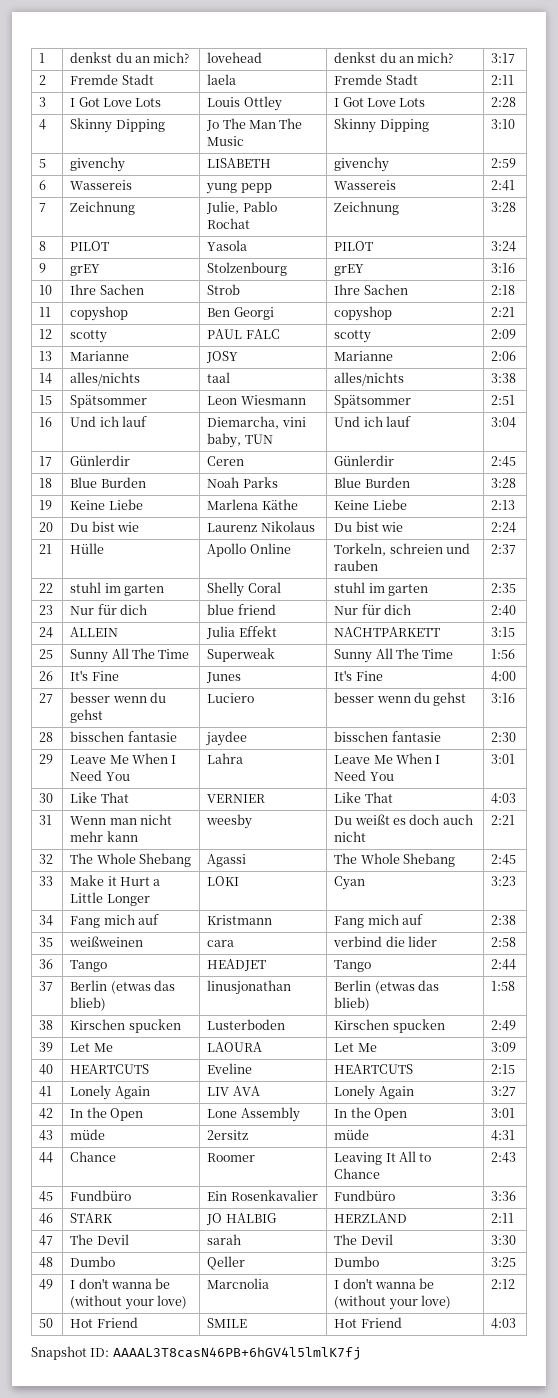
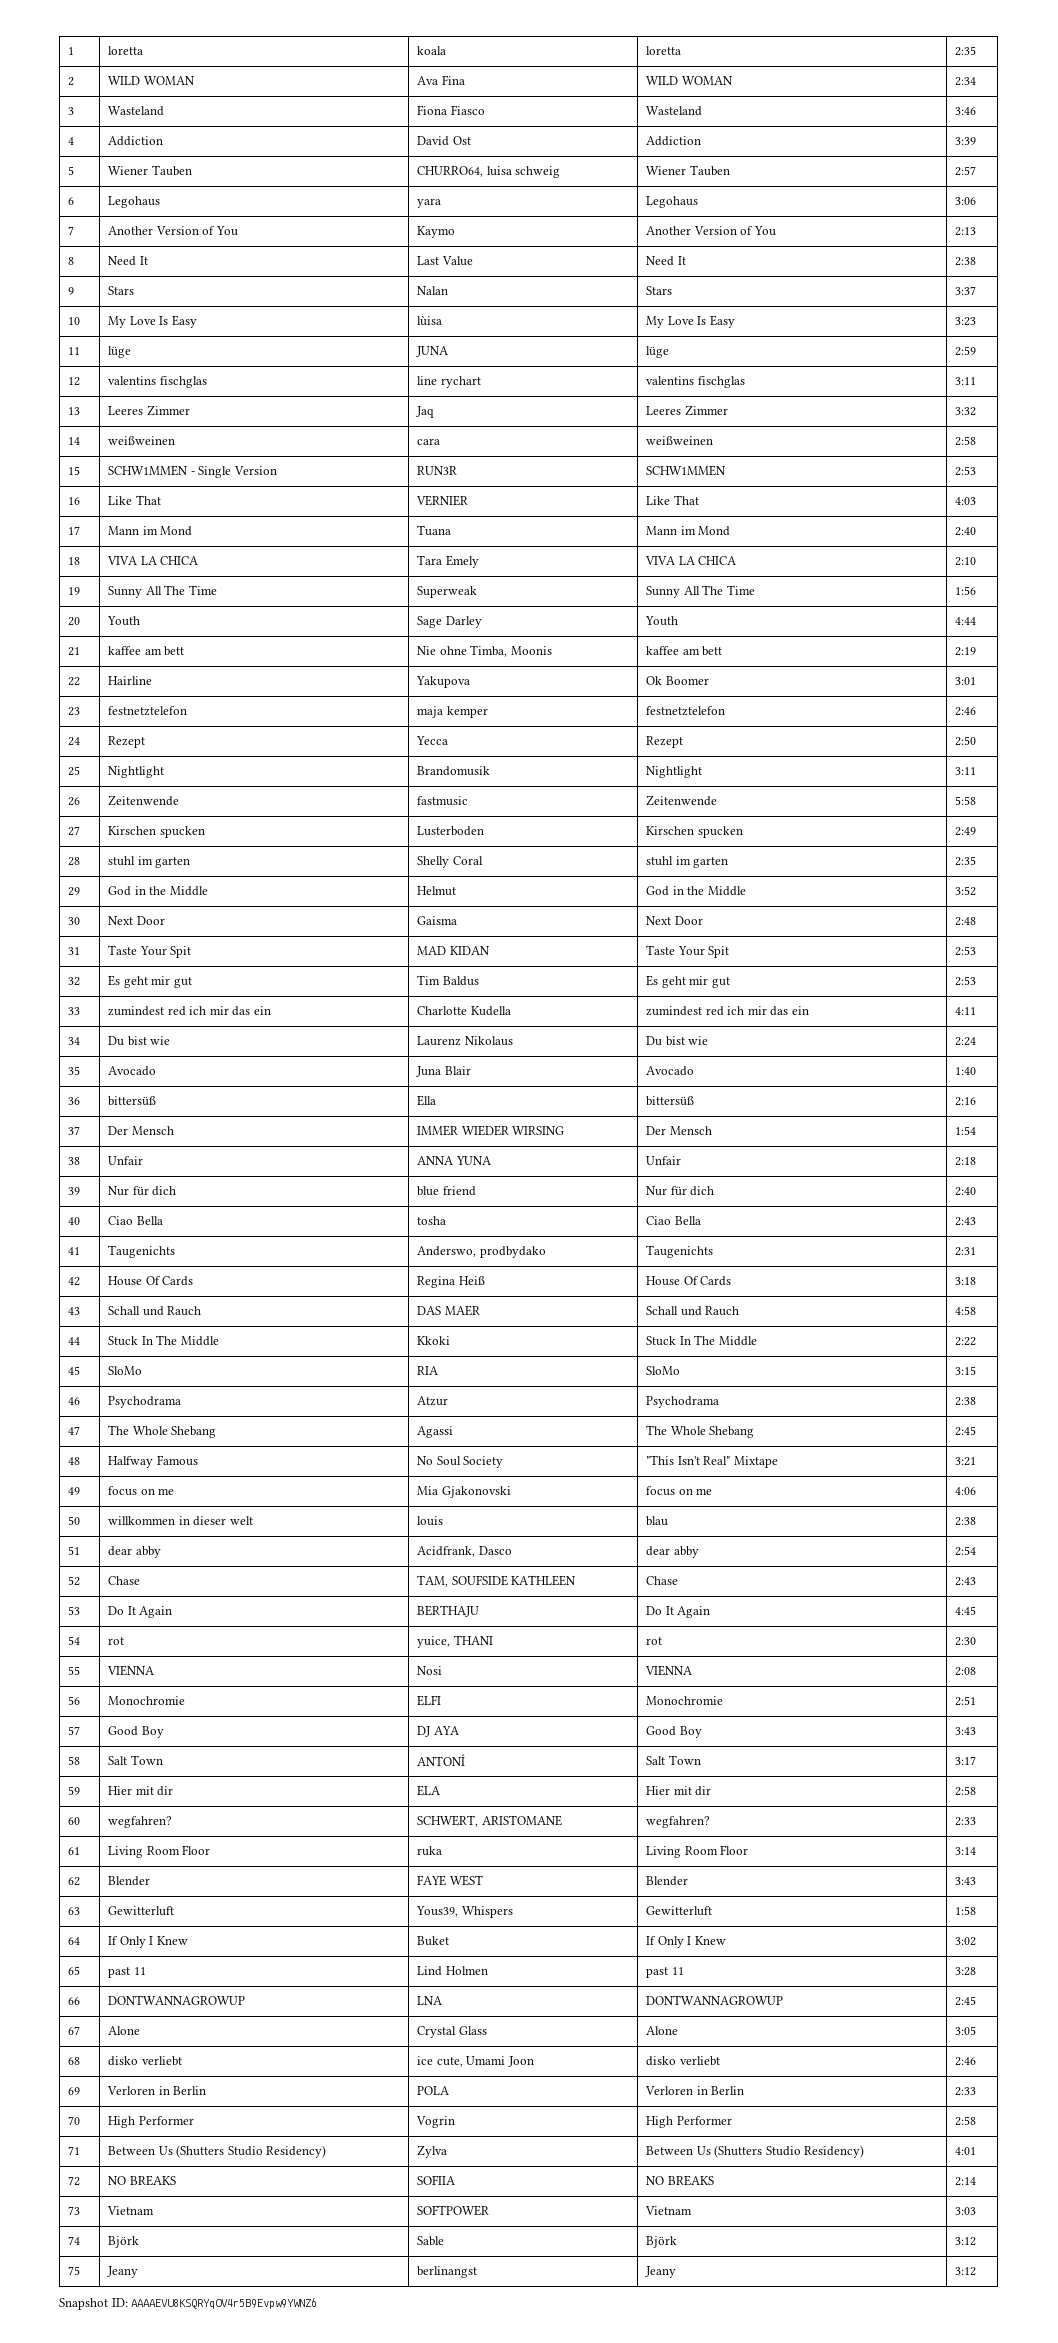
- 1 | denkst du an mich? | lovehead | denkst du an mich? | 3:17
- 2 | Fremde Stadt | laela | Fremde Stadt | 2:11
- 3 | I Got Love Lots | Louis Ottley | I Got Love Lots | 2:28
- 4 | Skinny Dipping | Jo The Man The Music | Skinny Dipping | 3:10
- 5 | givenchy | LISABETH | givenchy | 2:59
- 6 | Wassereis | yung pepp | Wassereis | 2:41
- 7 | Zeichnung | Julie, Pablo Rochat | Zeichnung | 3:28
- 8 | PILOT | Yasola | PILOT | 3:24
- 9 | grEY | Stolzenbourg | grEY | 3:16
- 10 | Ihre Sachen | Strob | Ihre Sachen | 2:18
- 11 | copyshop | Ben Georgi | copyshop | 2:21
- 12 | scotty | PAUL FALC | scotty | 2:09
- 13 | Marianne | JOSY | Marianne | 2:06
- 14 | alles/nichts | taal | alles/nichts | 3:38
- 15 | Spätsommer | Leon Wiesmann | Spätsommer | 2:51
- 16 | Und ich lauf | Diemarcha, vini baby, TUN | Und ich lauf | 3:04
- 17 | Günlerdir | Ceren | Günlerdir | 2:45
- 18 | Blue Burden | Noah Parks | Blue Burden | 3:28
- 19 | Keine Liebe | Marlena Käthe | Keine Liebe | 2:13
- 20 | Du bist wie | Laurenz Nikolaus | Du bist wie | 2:24
- 21 | Hülle | Apollo Online | Torkeln, schreien und rauben | 2:37
- 22 | stuhl im garten | Shelly Coral | stuhl im garten | 2:35
- 23 | Nur für dich | blue friend | Nur für dich | 2:40
- 24 | ALLEIN | Julia Effekt | NACHTPARKETT | 3:15
- 25 | Sunny All The Time | Superweak | Sunny All The Time | 1:56
+ 1 | loretta | koala | loretta | 2:35
+ 2 | WILD WOMAN | Ava Fina | WILD WOMAN | 2:34
+ 3 | Wasteland | Fiona Fiasco | Wasteland | 3:46
+ 4 | Addiction | David Ost | Addiction | 3:39
+ 5 | Wiener Tauben | CHURRO64, luisa schweig | Wiener Tauben | 2:57
+ 6 | Legohaus | yara | Legohaus | 3:06
+ 7 | Another Version of You | Kaymo | Another Version of You | 2:13
+ 8 | Need It | Last Value | Need It | 2:38
+ 9 | Stars | Nalan | Stars | 3:37
+ 10 | My Love Is Easy | lùisa | My Love Is Easy | 3:23
+ 11 | lüge | JUNA | lüge | 2:59
+ 12 | valentins fischglas | line rychart | valentins fischglas | 3:11
+ 13 | Leeres Zimmer | Jaq | Leeres Zimmer | 3:32
+ 14 | weißweinen | cara | weißweinen | 2:58
+ 15 | SCHW1MMEN - Single Version | RUN3R | SCHW1MMEN | 2:53
+ 16 | Like That | VERNIER | Like That | 4:03
+ 17 | Mann im Mond | Tuana | Mann im Mond | 2:40
+ 18 | VIVA LA CHICA | Tara Emely | VIVA LA CHICA | 2:10
+ 19 | Sunny All The Time | Superweak | Sunny All The Time | 1:56
- 26 | It's Fine | Junes | It's Fine | 4:00
- 27 | besser wenn du gehst | Luciero | besser wenn du gehst | 3:16
- 28 | bisschen fantasie | jaydee | bisschen fantasie | 2:30
- 29 | Leave Me When I Need You | Lahra | Leave Me When I Need You | 3:01
- 30 | Like That | VERNIER | Like That | 4:03
- 31 | Wenn man nicht mehr kann | weesby | Du weißt es doch auch nicht | 2:21
- 32 | The Whole Shebang | Agassi | The Whole Shebang | 2:45
+ 20 | Youth | Sage Darley | Youth | 4:44
+ 21 | kaffee am bett | Nie ohne Timba, Moonis | kaffee am bett | 2:19
+ 22 | Hairline | Yakupova | Ok Boomer | 3:01
+ 23 | festnetztelefon | maja kemper | festnetztelefon | 2:46
+ 24 | Rezept | Yecca | Rezept | 2:50
+ 25 | Nightlight | Brandomusik | Nightlight | 3:11
+ 26 | Zeitenwende | fastmusic | Zeitenwende | 5:58
+ 27 | Kirschen spucken | Lusterboden | Kirschen spucken | 2:49
+ 28 | stuhl im garten | Shelly Coral | stuhl im garten | 2:35
+ 29 | God in the Middle | Helmut | God in the Middle | 3:52
+ 30 | Next Door | Gaisma | Next Door | 2:48
+ 31 | Taste Your Spit | MAD KIDAN | Taste Your Spit | 2:53
+ 32 | Es geht mir gut | Tim Baldus | Es geht mir gut | 2:53
+ 33 | zumindest red ich mir das ein | Charlotte Kudella | zumindest red ich mir das ein | 4:11
+ 34 | Du bist wie | Laurenz Nikolaus | Du bist wie | 2:24
+ 35 | Avocado | Juna Blair | Avocado | 1:40
+ 36 | bittersüß | Ella | bittersüß | 2:16
+ 37 | Der Mensch | IMMER WIEDER WIRSING | Der Mensch | 1:54
+ 38 | Unfair | ANNA YUNA | Unfair | 2:18
+ 39 | Nur für dich | blue friend | Nur für dich | 2:40
+ 40 | Ciao Bella | tosha | Ciao Bella | 2:43
+ 41 | Taugenichts | Anderswo, prodbydako | Taugenichts | 2:31
+ 42 | House Of Cards | Regina Heiß | House Of Cards | 3:18
+ 43 | Schall und Rauch | DAS MAER | Schall und Rauch | 4:58
+ 44 | Stuck In The Middle | Kkoki | Stuck In The Middle | 2:22
+ 45 | SloMo | RIA | SloMo | 3:15
+ 46 | Psychodrama | Atzur | Psychodrama | 2:38
+ 47 | The Whole Shebang | Agassi | The Whole Shebang | 2:45
- 33 | Make it Hurt a Little Longer | LOKI | Cyan | 3:23
- 34 | Fang mich auf | Kristmann | Fang mich auf | 2:38
- 35 | weißweinen | cara | verbind die lider | 2:58
- 36 | Tango | HEADJET | Tango | 2:44
- 37 | Berlin (etwas das blieb) | linusjonathan | Berlin (etwas das blieb) | 1:58
- 38 | Kirschen spucken | Lusterboden | Kirschen spucken | 2:49
- 39 | Let Me | LAOURA | Let Me | 3:09
- 40 | HEARTCUTS | Eveline | HEARTCUTS | 2:15
- 41 | Lonely Again | LIV AVA | Lonely Again | 3:27
- 42 | In the Open | Lone Assembly | In the Open | 3:01
- 43 | müde | 2ersitz | müde | 4:31
- 44 | Chance | Roomer | Leaving It All to Chance | 2:43
- 45 | Fundbüro | Ein Rosenkavalier | Fundbüro | 3:36
- 46 | STARK | JO HALBIG | HERZLAND | 2:11
- 47 | The Devil | sarah | The Devil | 3:30
- 48 | Dumbo | Qeller | Dumbo | 3:25
- 49 | I don't wanna be (without your love) | Marcnolia | I don't wanna be (without your love) | 2:12
- 50 | Hot Friend | SMILE | Hot Friend | 4:03
+ 48 | Halfway Famous | No Soul Society | "This Isn't Real" Mixtape | 3:21
+ 49 | focus on me | Mia Gjakonovski | focus on me | 4:06
+ 50 | willkommen in dieser welt | louis | blau | 2:38
+ 51 | dear abby | Acidfrank, Dasco | dear abby | 2:54
+ 52 | Chase | TAM, SOUFSIDE KATHLEEN | Chase | 2:43
+ 53 | Do It Again | BERTHAJU | Do It Again | 4:45
+ 54 | rot | yuice, THANI | rot | 2:30
+ 55 | VIENNA | Nosi | VIENNA | 2:08
+ 56 | Monochromie | ELFI | Monochromie | 2:51
+ 57 | Good Boy | DJ AYA | Good Boy | 3:43
+ 58 | Salt Town | ANTONÍ | Salt Town | 3:17
+ 59 | Hier mit dir | ELA | Hier mit dir | 2:58
+ 60 | wegfahren? | SCHWERT, ARISTOMANE | wegfahren? | 2:33
+ 61 | Living Room Floor | ruka | Living Room Floor | 3:14
+ 62 | Blender | FAYE WEST | Blender | 3:43
+ 63 | Gewitterluft | Yous39, Whispers | Gewitterluft | 1:58
+ 64 | If Only I Knew | Buket | If Only I Knew | 3:02
+ 65 | past 11 | Lind Holmen | past 11 | 3:28
+ 66 | DONTWANNAGROWUP | LNA | DONTWANNAGROWUP | 2:45
+ 67 | Alone | Crystal Glass | Alone | 3:05
+ 68 | disko verliebt | ice cute, Umami Joon | disko verliebt | 2:46
+ 69 | Verloren in Berlin | POLA | Verloren in Berlin | 2:33
+ 70 | High Performer | Vogrin | High Performer | 2:58
+ 71 | Between Us (Shutters Studio Residency) | Zylva | Between Us (Shutters Studio Residency) | 4:01
+ 72 | NO BREAKS | SOFIIA | NO BREAKS | 2:14
+ 73 | Vietnam | SOFTPOWER | Vietnam | 3:03
+ 74 | Björk | Sable | Björk | 3:12
+ 75 | Jeany | berlinangst | Jeany | 3:12
- Snapshot ID: AAAAL3T8casN46PB+6hGV4l5lmlK7fj
+ Snapshot ID: AAAAEVU8KSQRYqOV4r5B9Evpw9YWNZ6

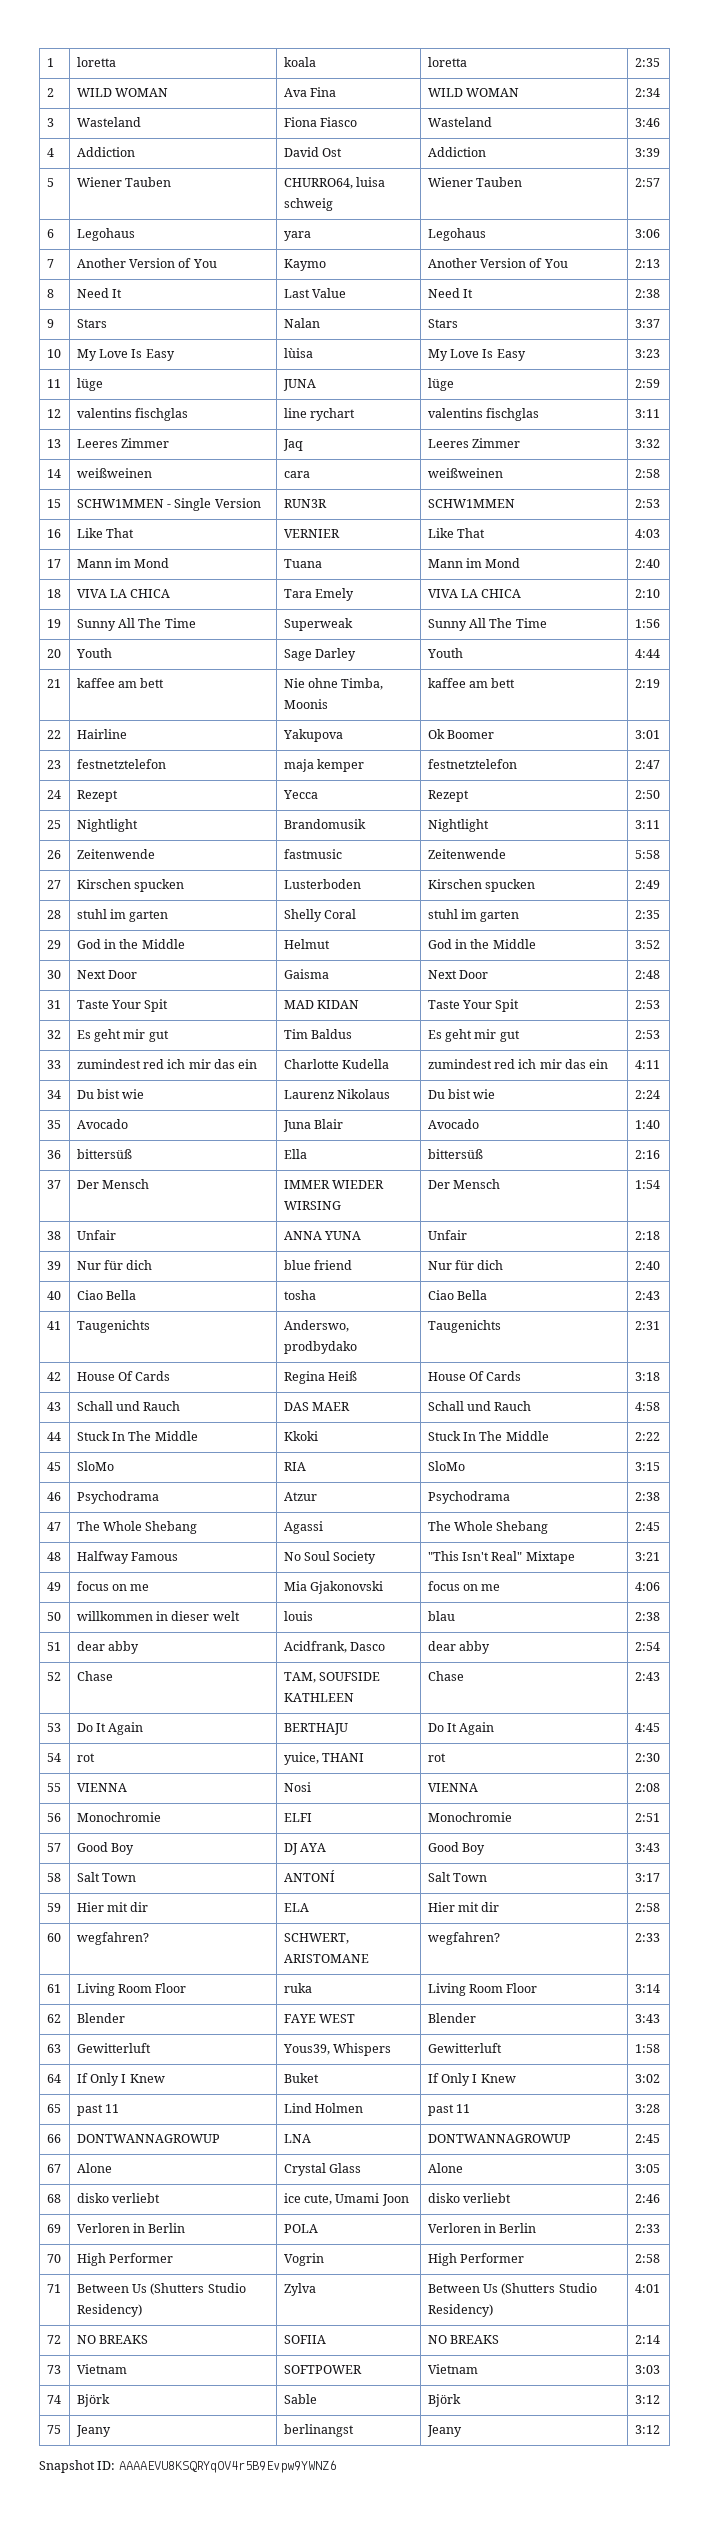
- 23 | festnetztelefon | maja kemper | festnetztelefon | 2:46
+ 23 | festnetztelefon | maja kemper | festnetztelefon | 2:47

